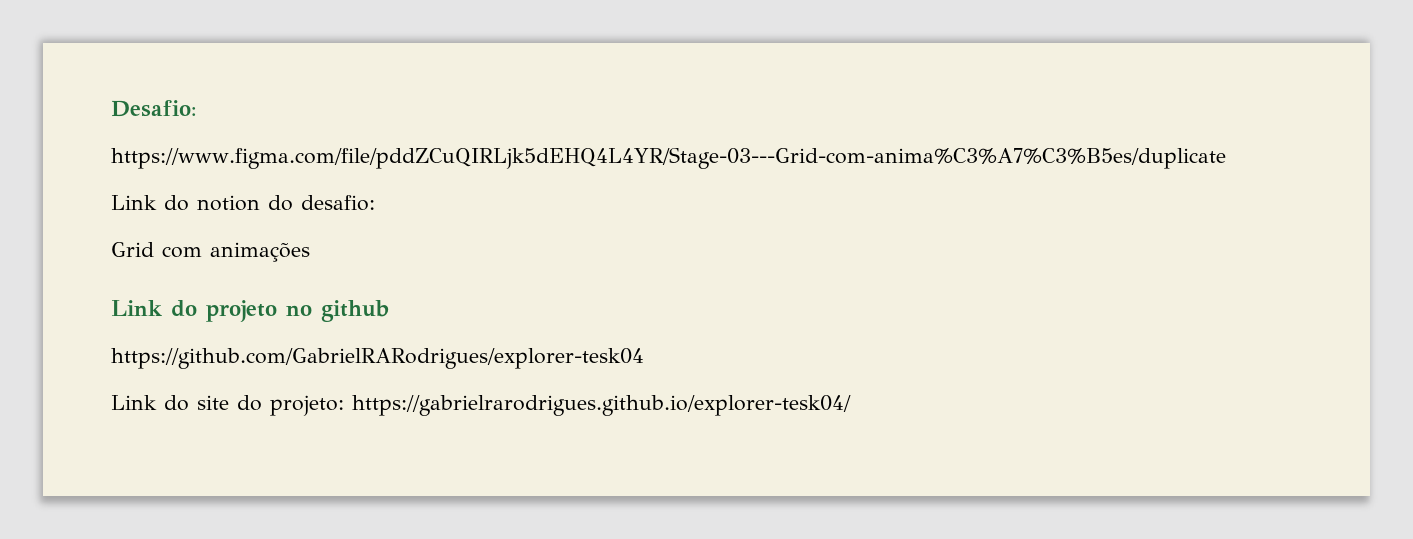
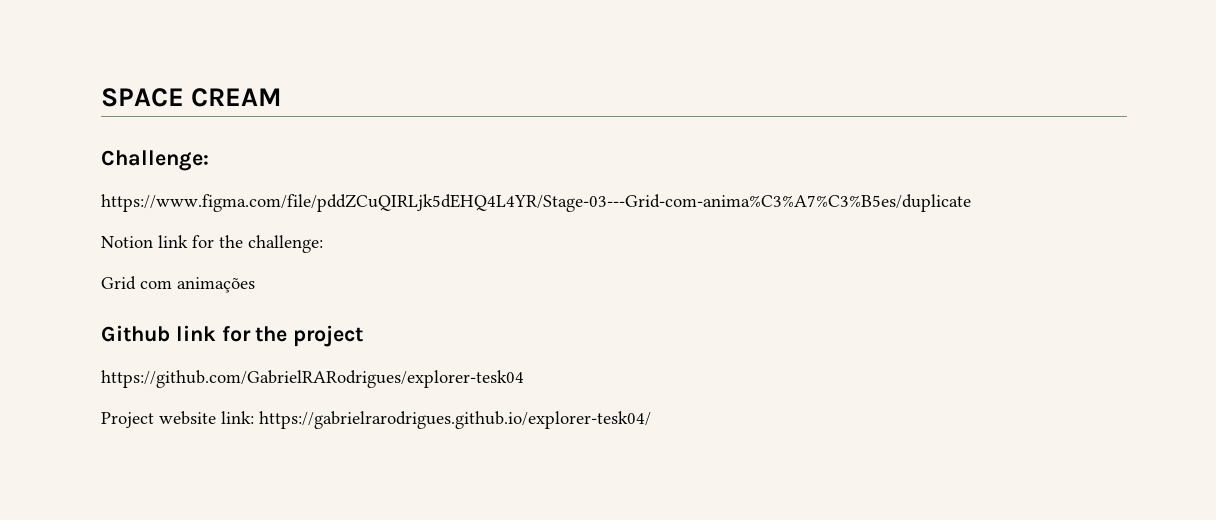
- Desafio:
+ SPACE CREAM
+ Challenge:
  https://www.figma.com/file/pddZCuQIRLjk5dEHQ4L4YR/Stage-03---Grid-com-anima%C3%A7%C3%B5es/duplicate
- Link do notion do desafio:
+ Notion link for the challenge:
  Grid com animações
- Link do projeto no github
+ Github link for the project
  https://github.com/GabrielRARodrigues/explorer-tesk04
- Link do site do projeto: https://gabrielrarodrigues.github.io/explorer-tesk04/
+ Project website link: https://gabrielrarodrigues.github.io/explorer-tesk04/

